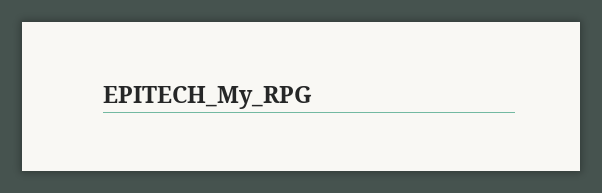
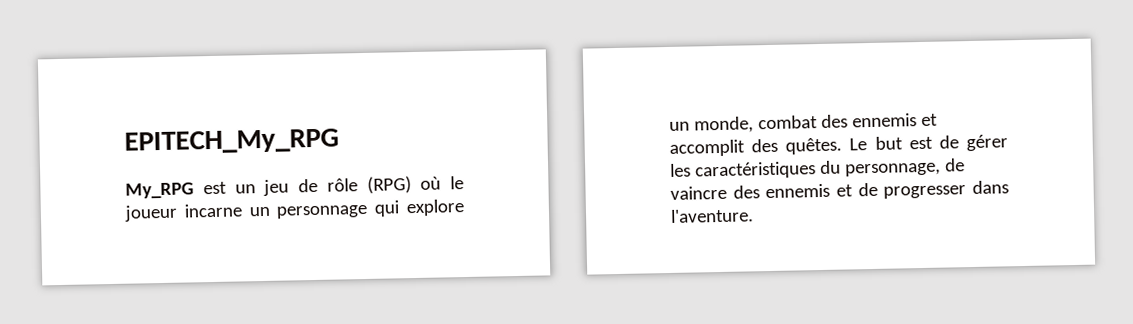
+ My_RPG est un jeu de rôle (RPG) où le joueur incarne un personnage qui explore un monde, combat des ennemis et accomplit des quêtes. Le but est de gérer les caractéristiques du personnage, de vaincre des ennemis et de progresser dans l'aventure.

